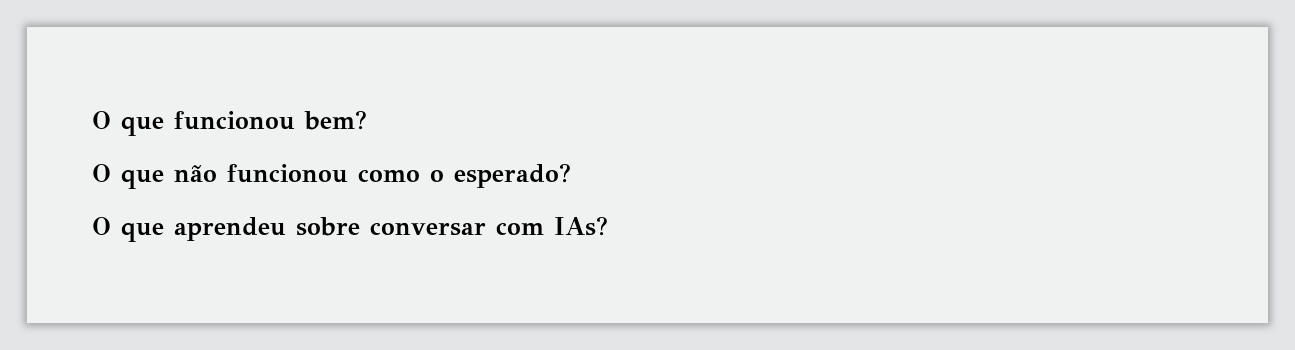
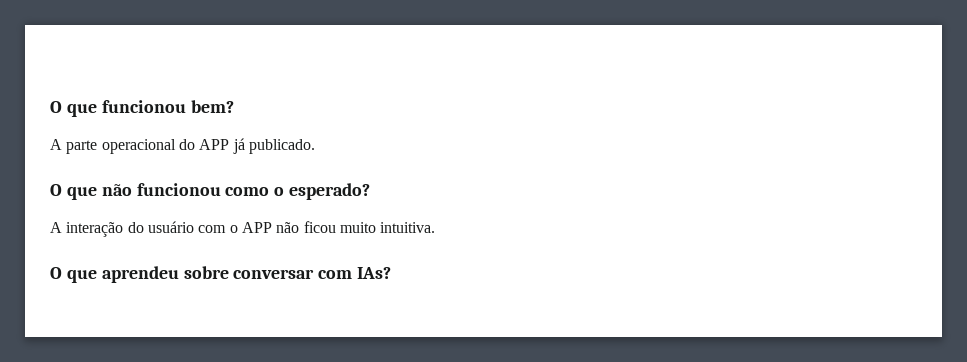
+ A parte operacional do APP já publicado.
+ A interação do usuário com o APP não ficou muito intuitiva.

